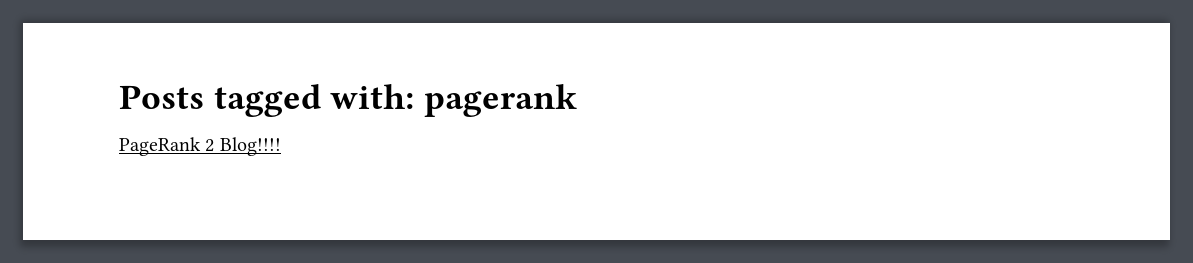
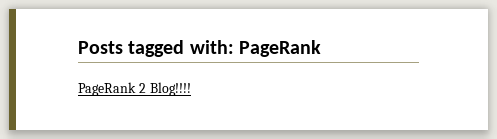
- Posts tagged with: pagerank
+ Posts tagged with: PageRank

